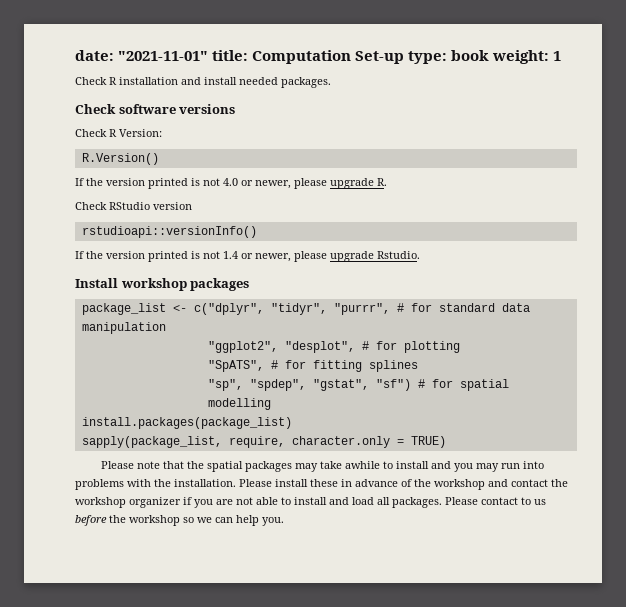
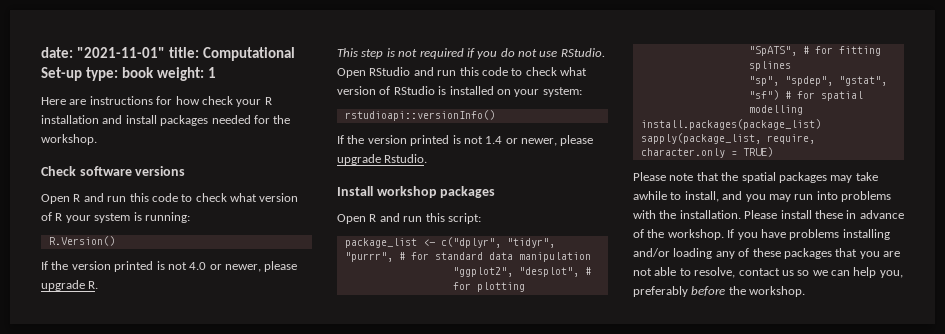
- date: "2021-11-01" title: Computation Set-up type: book weight: 1
+ date: "2021-11-01" title: Computational Set-up type: book weight: 1
- Check R installation and install needed packages.
+ Here are instructions for how check your R installation and install packages needed for the workshop.
  Check software versions
- Check R Version:
+ Open R and run this code to check what version of R your system is running:
- Check RStudio version
+ This step is not required if you do not use RStudio. Open RStudio and run this code to check what version of RStudio is installed on your system:
+ Open R and run this script:
- Please note that the spatial packages may take awhile to install and you may run into problems with the installation.
+ Please note that the spatial packages may take awhile to install, and you may run into problems with the installation.
- Please install these in advance of the workshop and contact the workshop organizer if you are not able to install and load all packages. Please contact to us before the workshop so we can help you.
+ Please install these in advance of the workshop. If you have problems installing and/or loading any of these packages that you are not able to resolve, contact us so we can help you, preferably before the workshop.

